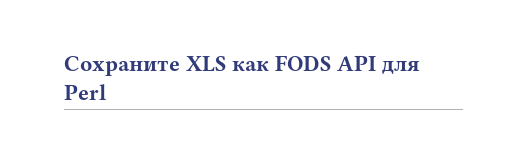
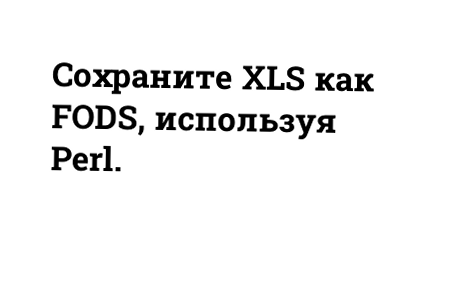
- Сохраните XLS как FODS API для Perl
+ Сохраните XLS как FODS, используя Perl.

